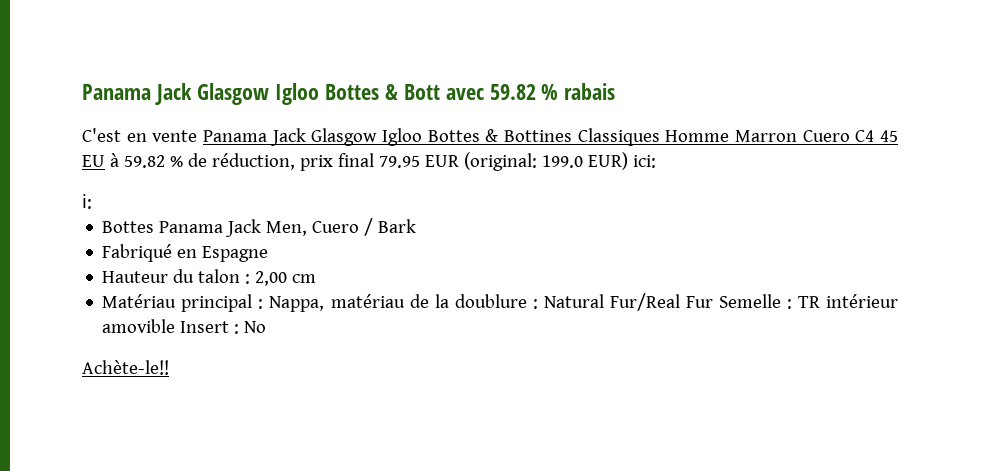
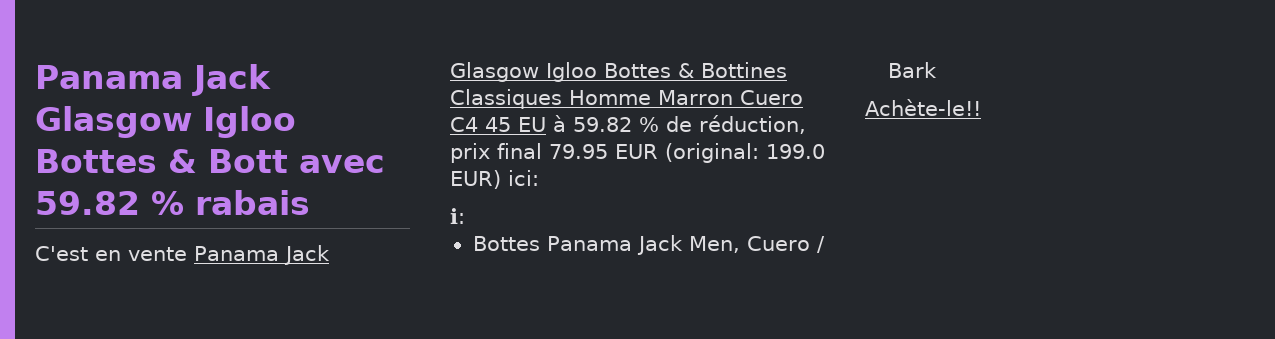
- Fabriqué en Espagne
- Hauteur du talon : 2,00 cm
- Matériau principal : Nappa, matériau de la doublure : Natural Fur/Real Fur Semelle : TR intérieur amovible Insert : No

